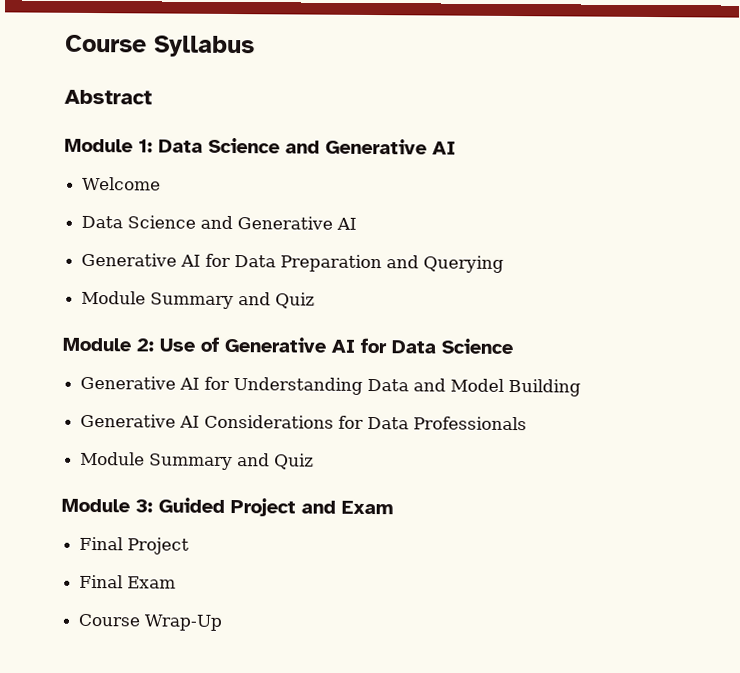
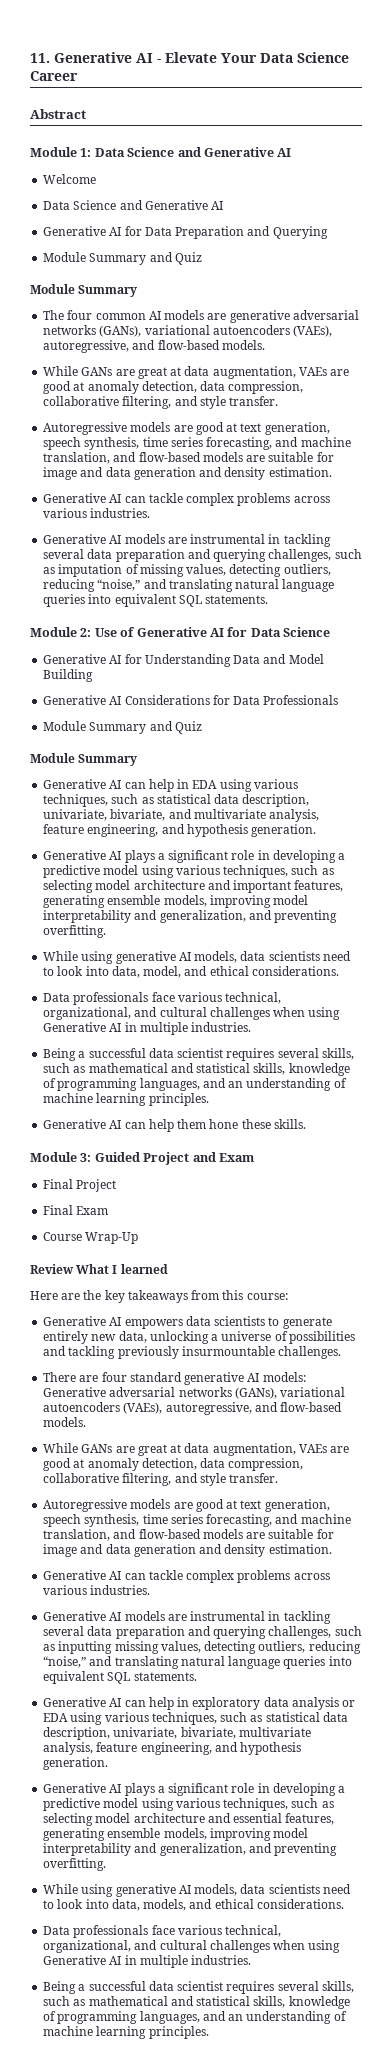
- Course Syllabus
+ 11. Generative AI - Elevate Your Data Science Career
  Generative AI for Data Preparation and Querying
  Module Summary and Quiz
+ Module Summary
+ The four common AI models are generative adversarial networks (GANs), variational autoencoders (VAEs), autoregressive, and flow-based models.
+ While GANs are great at data augmentation, VAEs are good at anomaly detection, data compression, collaborative filtering, and style transfer.
+ Autoregressive models are good at text generation, speech synthesis, time series forecasting, and machine translation, and flow-based models are suitable for image and data generation and density estimation.
+ Generative AI can tackle complex problems across various industries.
+ Generative AI models are instrumental in tackling several data preparation and querying challenges, such as imputation of missing values, detecting outliers, reducing “noise,” and translating natural language queries into equivalent SQL statements.
  Generative AI Considerations for Data Professionals
  Module Summary and Quiz
+ Module Summary
+ Generative AI can help in EDA using various techniques, such as statistical data description, univariate, bivariate, and multivariate analysis, feature engineering, and hypothesis generation.
+ Generative AI plays a significant role in developing a predictive model using various techniques, such as selecting model architecture and important features, generating ensemble models, improving model interpretability and generalization, and preventing overfitting.
+ While using generative AI models, data scientists need to look into data, model, and ethical considerations.
+ Data professionals face various technical, organizational, and cultural challenges when using Generative AI in multiple industries.
+ Being a successful data scientist requires several skills, such as mathematical and statistical skills, knowledge of programming languages, and an understanding of machine learning principles.
+ Generative AI can help them hone these skills.
+ Review What I learned
+ Here are the key takeaways from this course:
+ Generative AI empowers data scientists to generate entirely new data, unlocking a universe of possibilities and tackling previously insurmountable challenges.
+ There are four standard generative AI models: Generative adversarial networks (GANs), variational autoencoders (VAEs), autoregressive, and flow-based models.
+ While GANs are great at data augmentation, VAEs are good at anomaly detection, data compression, collaborative filtering, and style transfer.
+ Autoregressive models are good at text generation, speech synthesis, time series forecasting, and machine translation, and flow-based models are suitable for image and data generation and density estimation.
+ Generative AI can tackle complex problems across various industries.
+ Generative AI models are instrumental in tackling several data preparation and querying challenges, such as inputting missing values, detecting outliers, reducing “noise,” and translating natural language queries into equivalent SQL statements.
+ Generative AI can help in exploratory data analysis or EDA using various techniques, such as statistical data description, univariate, bivariate, multivariate analysis, feature engineering, and hypothesis generation.
+ Generative AI plays a significant role in developing a predictive model using various techniques, such as selecting model architecture and essential features, generating ensemble models, improving model interpretability and generalization, and preventing overfitting.
+ While using generative AI models, data scientists need to look into data, models, and ethical considerations.
+ Data professionals face various technical, organizational, and cultural challenges when using Generative AI in multiple industries.
+ Being a successful data scientist requires several skills, such as mathematical and statistical skills, knowledge of programming languages, and an understanding of machine learning principles.

